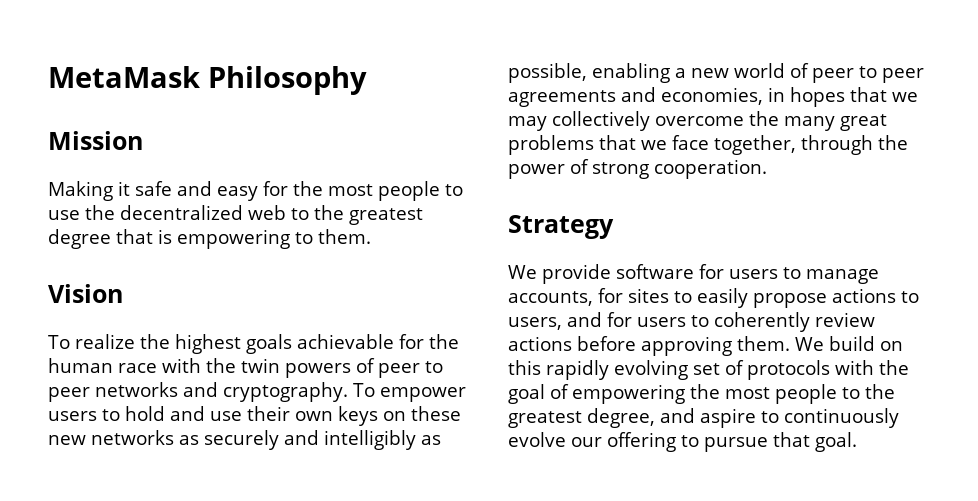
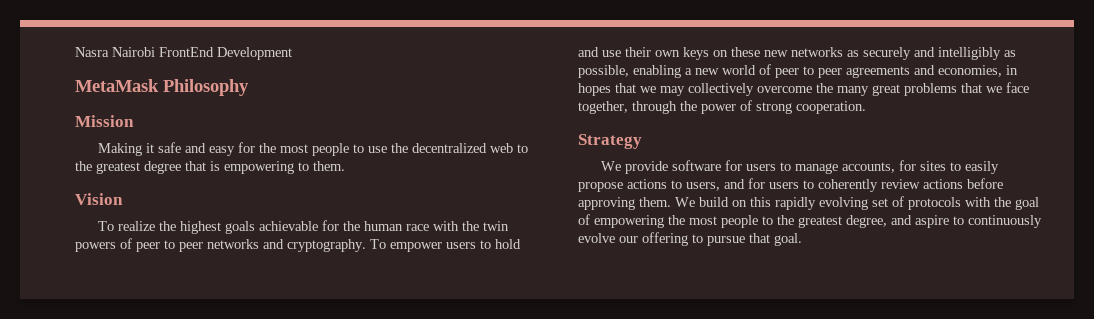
+ Nasra Nairobi FrontEnd Development

